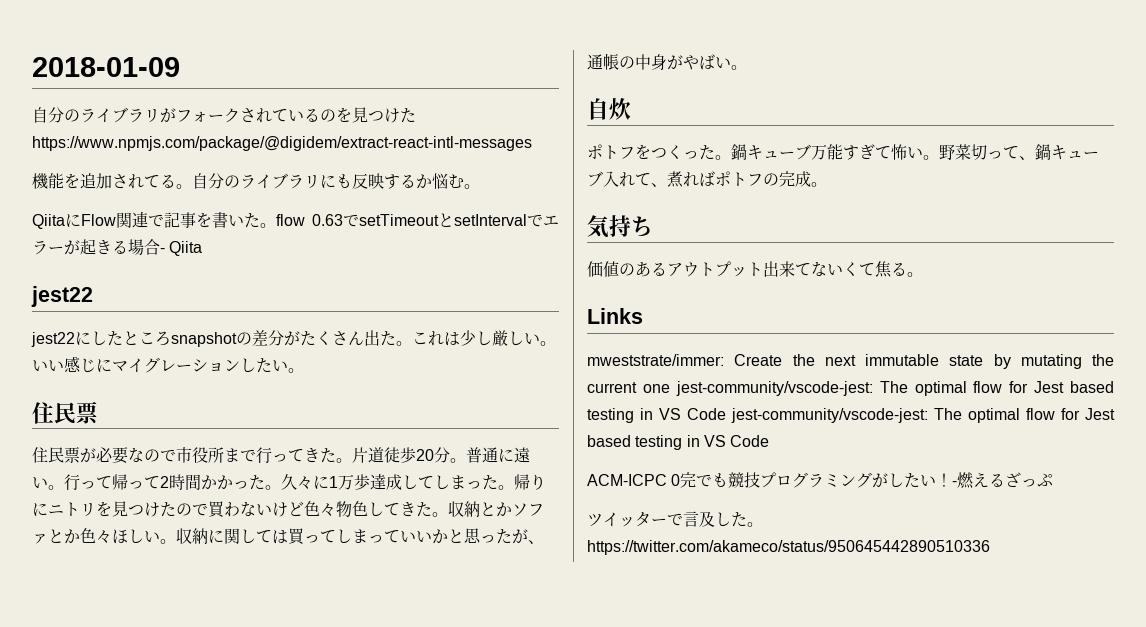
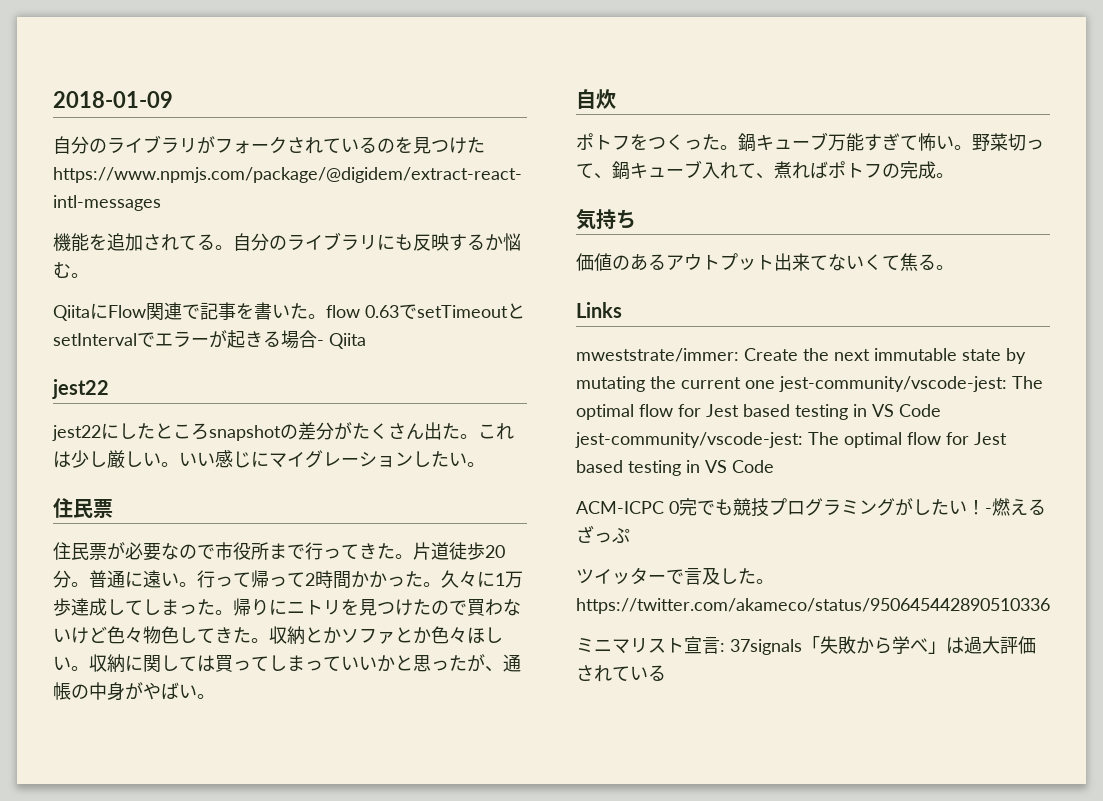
+ ミニマリスト宣言: 37signals「失敗から学べ」は過大評価されている

